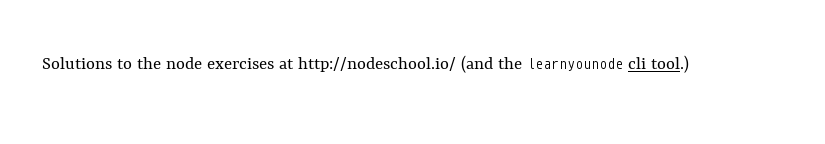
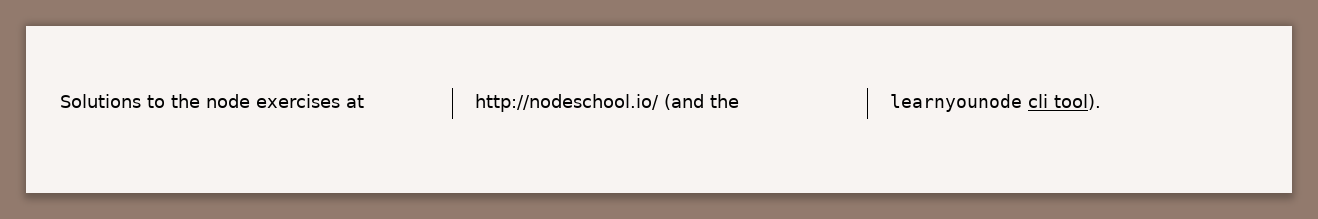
- Solutions to the node exercises at http://nodeschool.io/ (and the learnyounode cli tool.)
+ Solutions to the node exercises at http://nodeschool.io/ (and the learnyounode cli tool).

